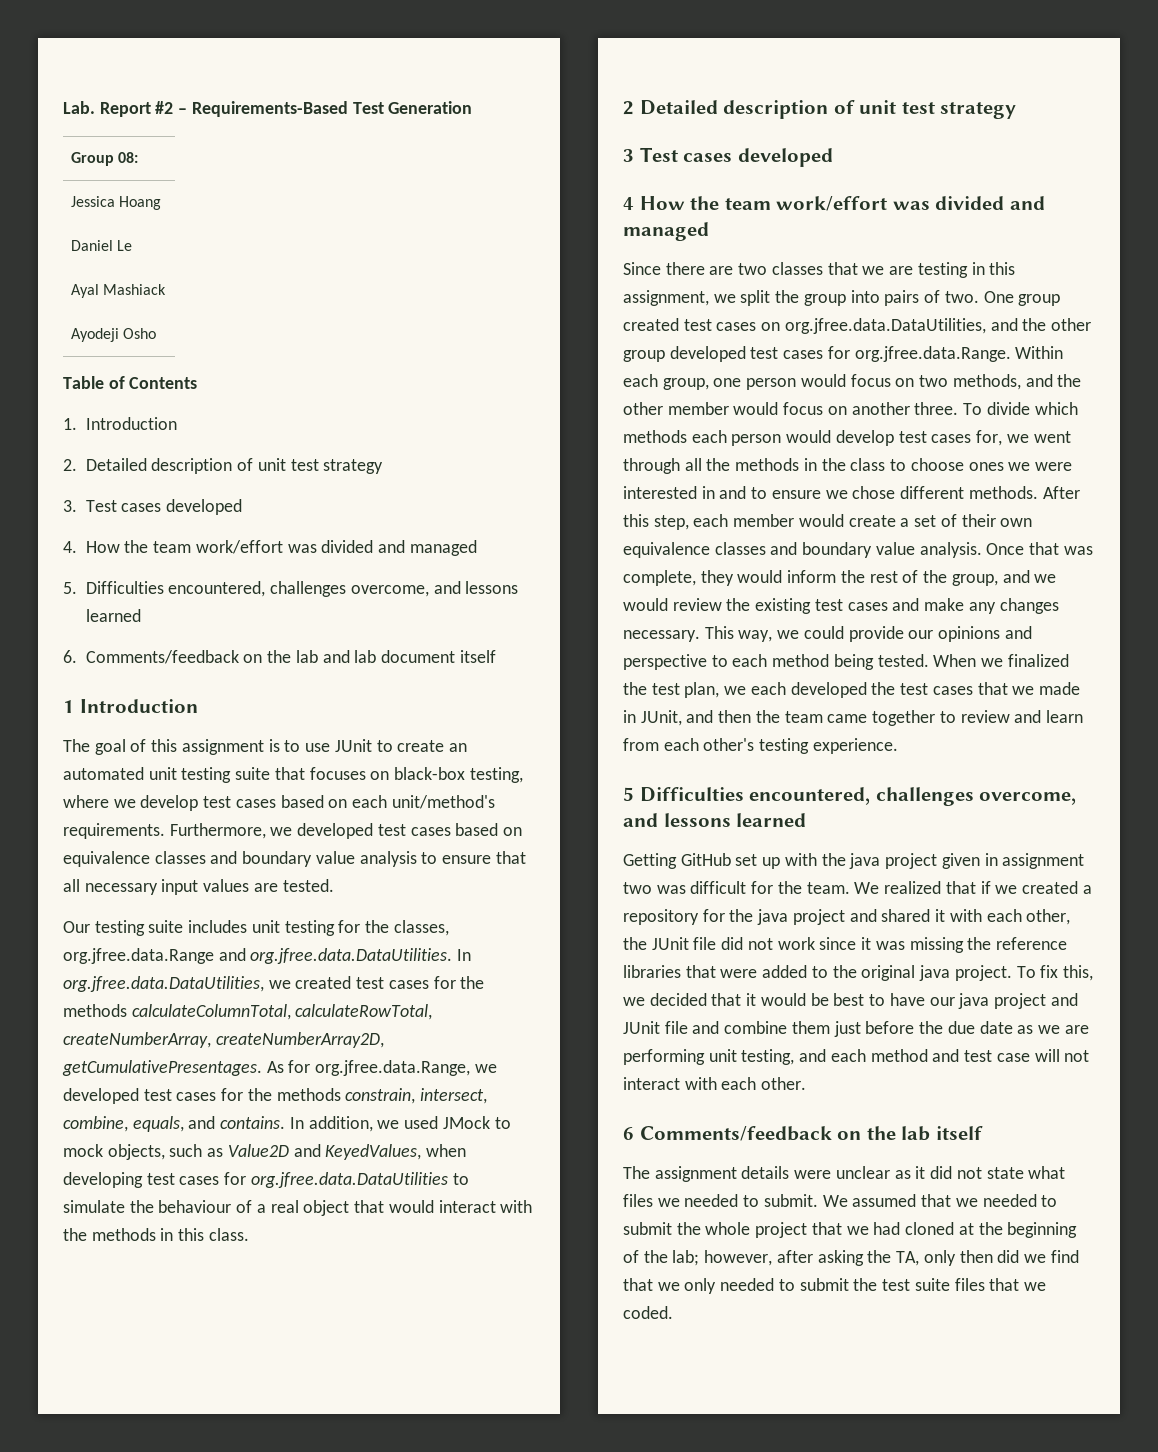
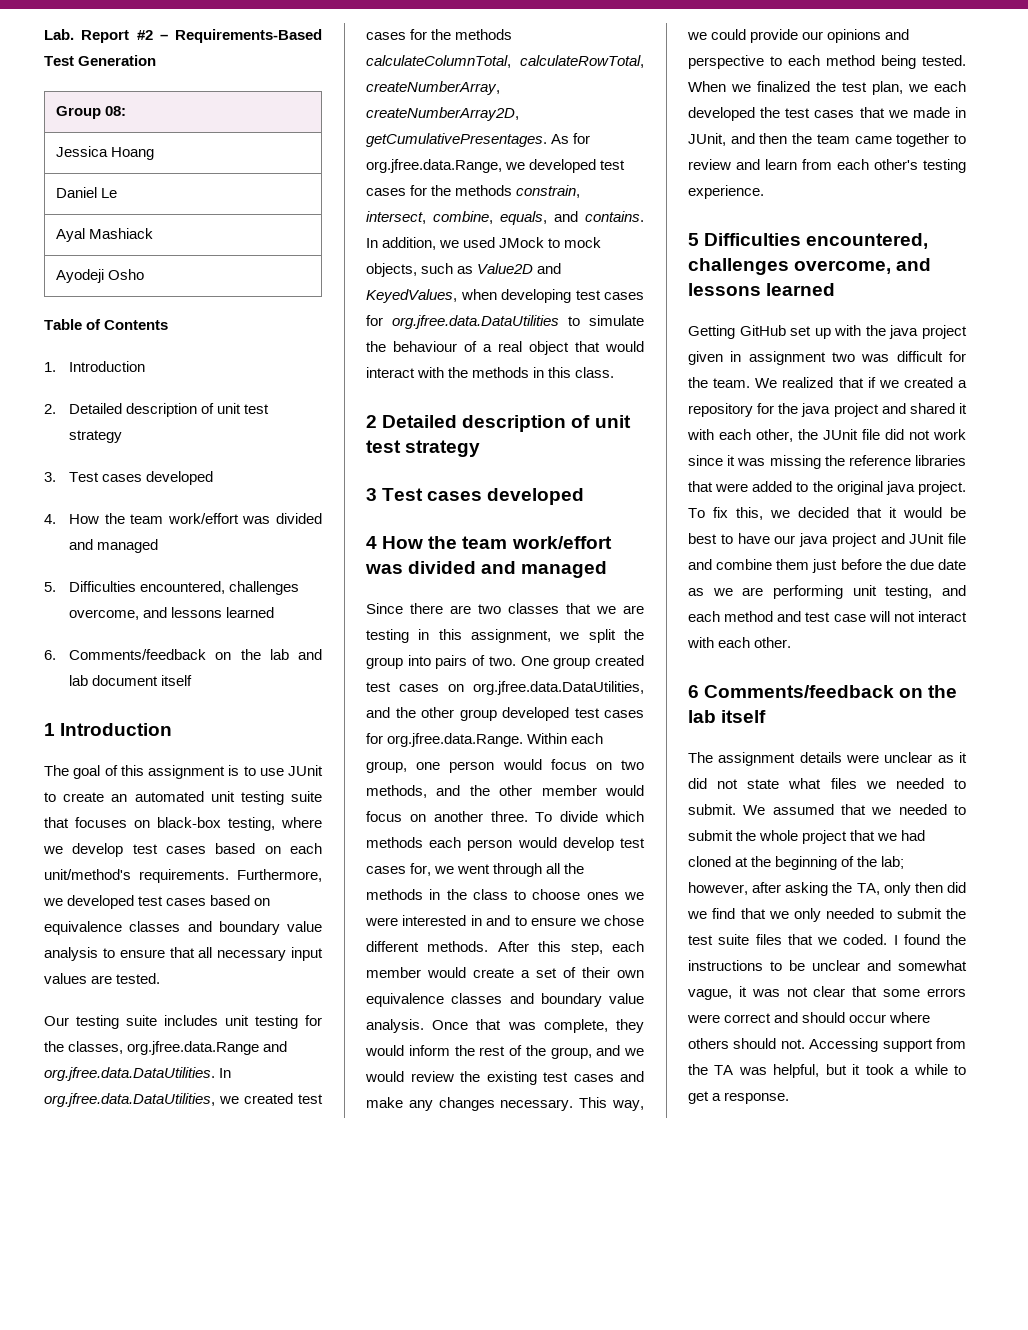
+ I found the instructions to be unclear and somewhat vague, it was not clear that some errors were correct and should occur where others should not. Accessing support from the TA was helpful, but it took a while to get a response.

